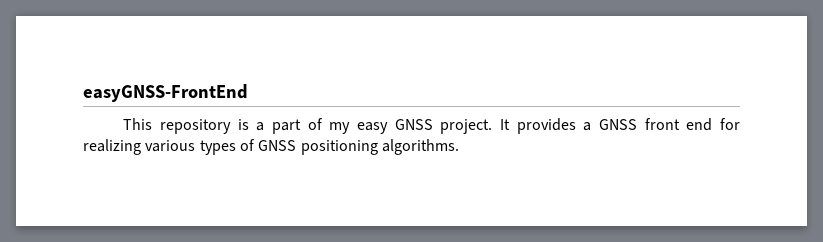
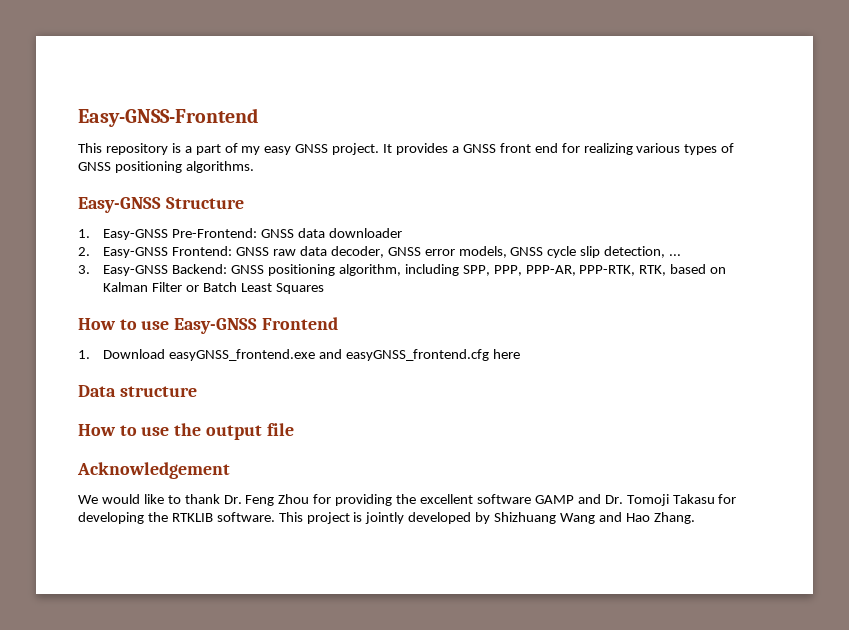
- easyGNSS-FrontEnd
+ Easy-GNSS-Frontend
+ Easy-GNSS Structure
+ 1. Easy-GNSS Pre-Frontend: GNSS data downloader
+ 2. Easy-GNSS Frontend: GNSS raw data decoder, GNSS error models, GNSS cycle slip detection, ...
+ 3. Easy-GNSS Backend: GNSS positioning algorithm, including SPP, PPP, PPP-AR, PPP-RTK, RTK, based on Kalman Filter or Batch Least Squares
+ How to use Easy-GNSS Frontend
+ 1. Download easyGNSS_frontend.exe and easyGNSS_frontend.cfg here
+ Data structure
+ How to use the output file
+ Acknowledgement
+ We would like to thank Dr. Feng Zhou for providing the excellent software GAMP and Dr. Tomoji Takasu for developing the RTKLIB software. This project is jointly developed by Shizhuang Wang and Hao Zhang.

